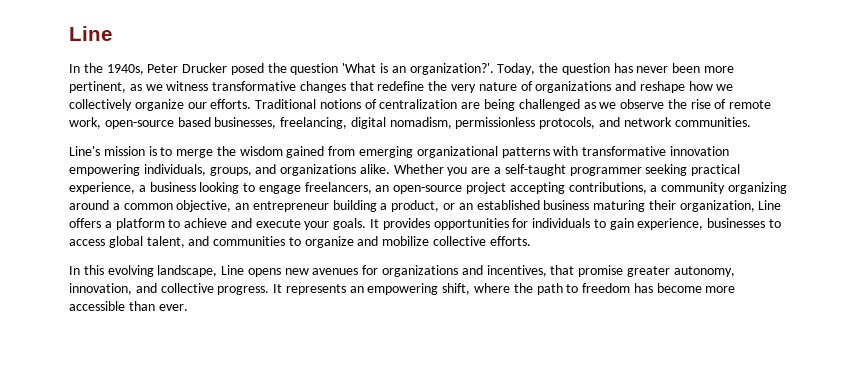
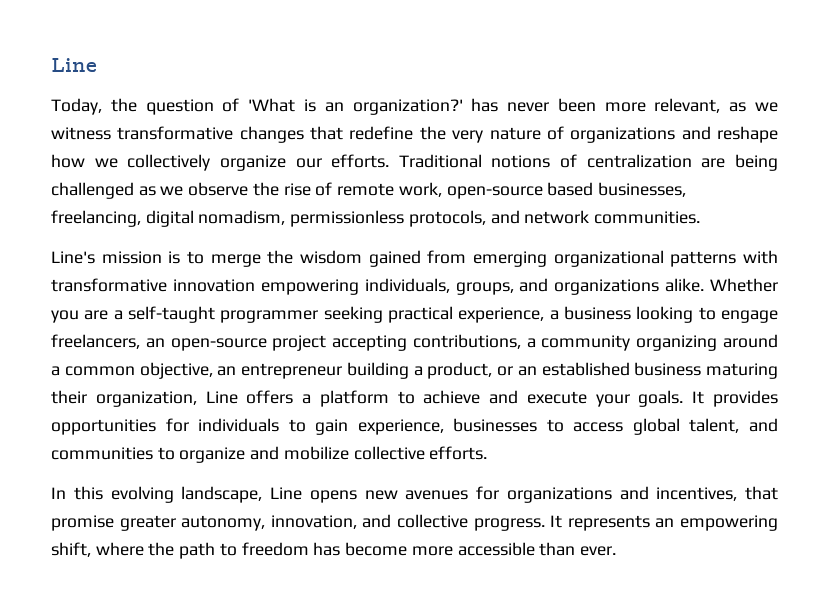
- In the 1940s, Peter Drucker posed the question 'What is an organization?'. Today, the question has never been more pertinent, as we witness transformative changes that redefine the very nature of organizations and reshape how we collectively organize our efforts.
+ Today, the question of 'What is an organization?' has never been more relevant, as we witness transformative changes that redefine the very nature of organizations and reshape how we collectively organize our efforts.

